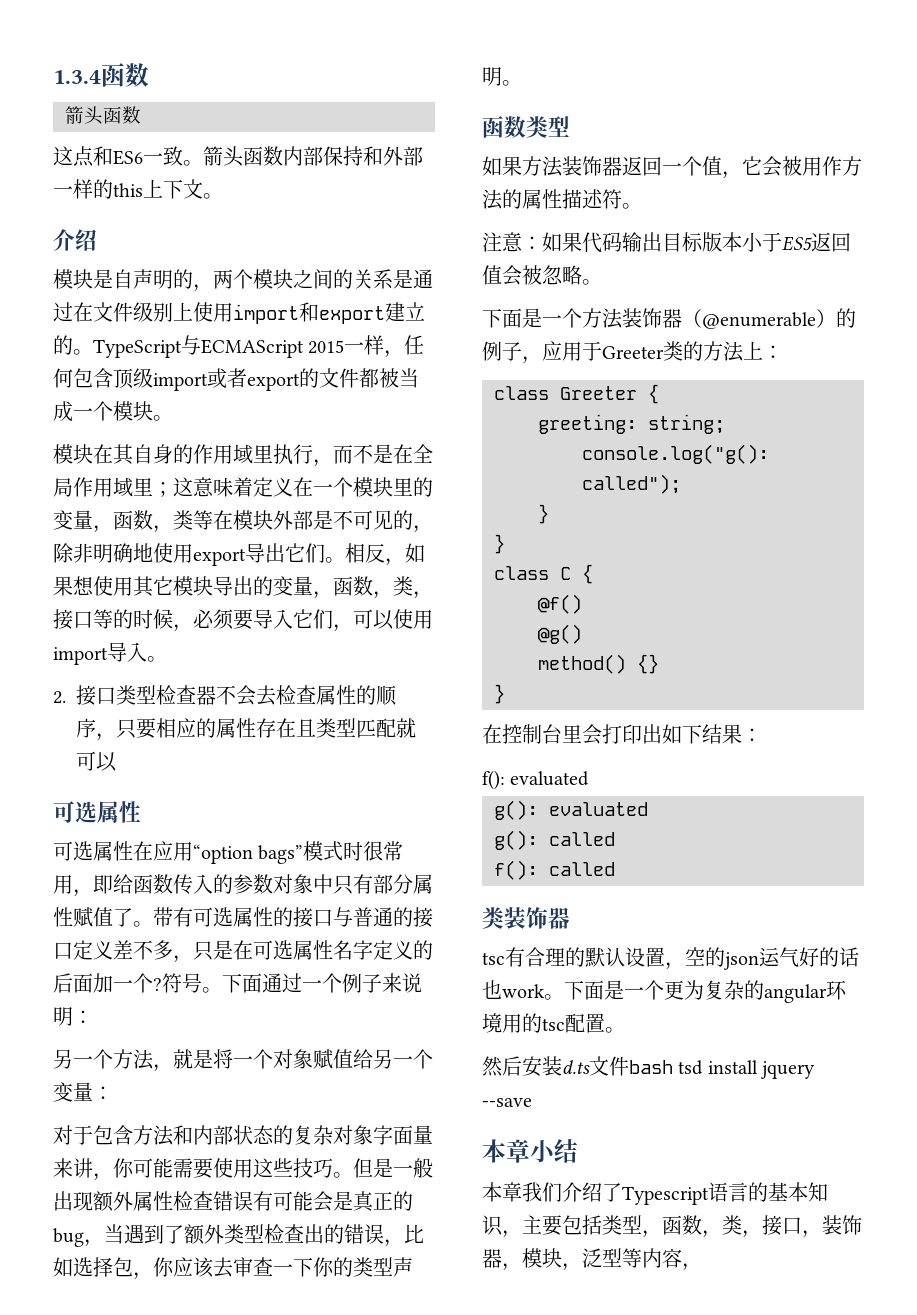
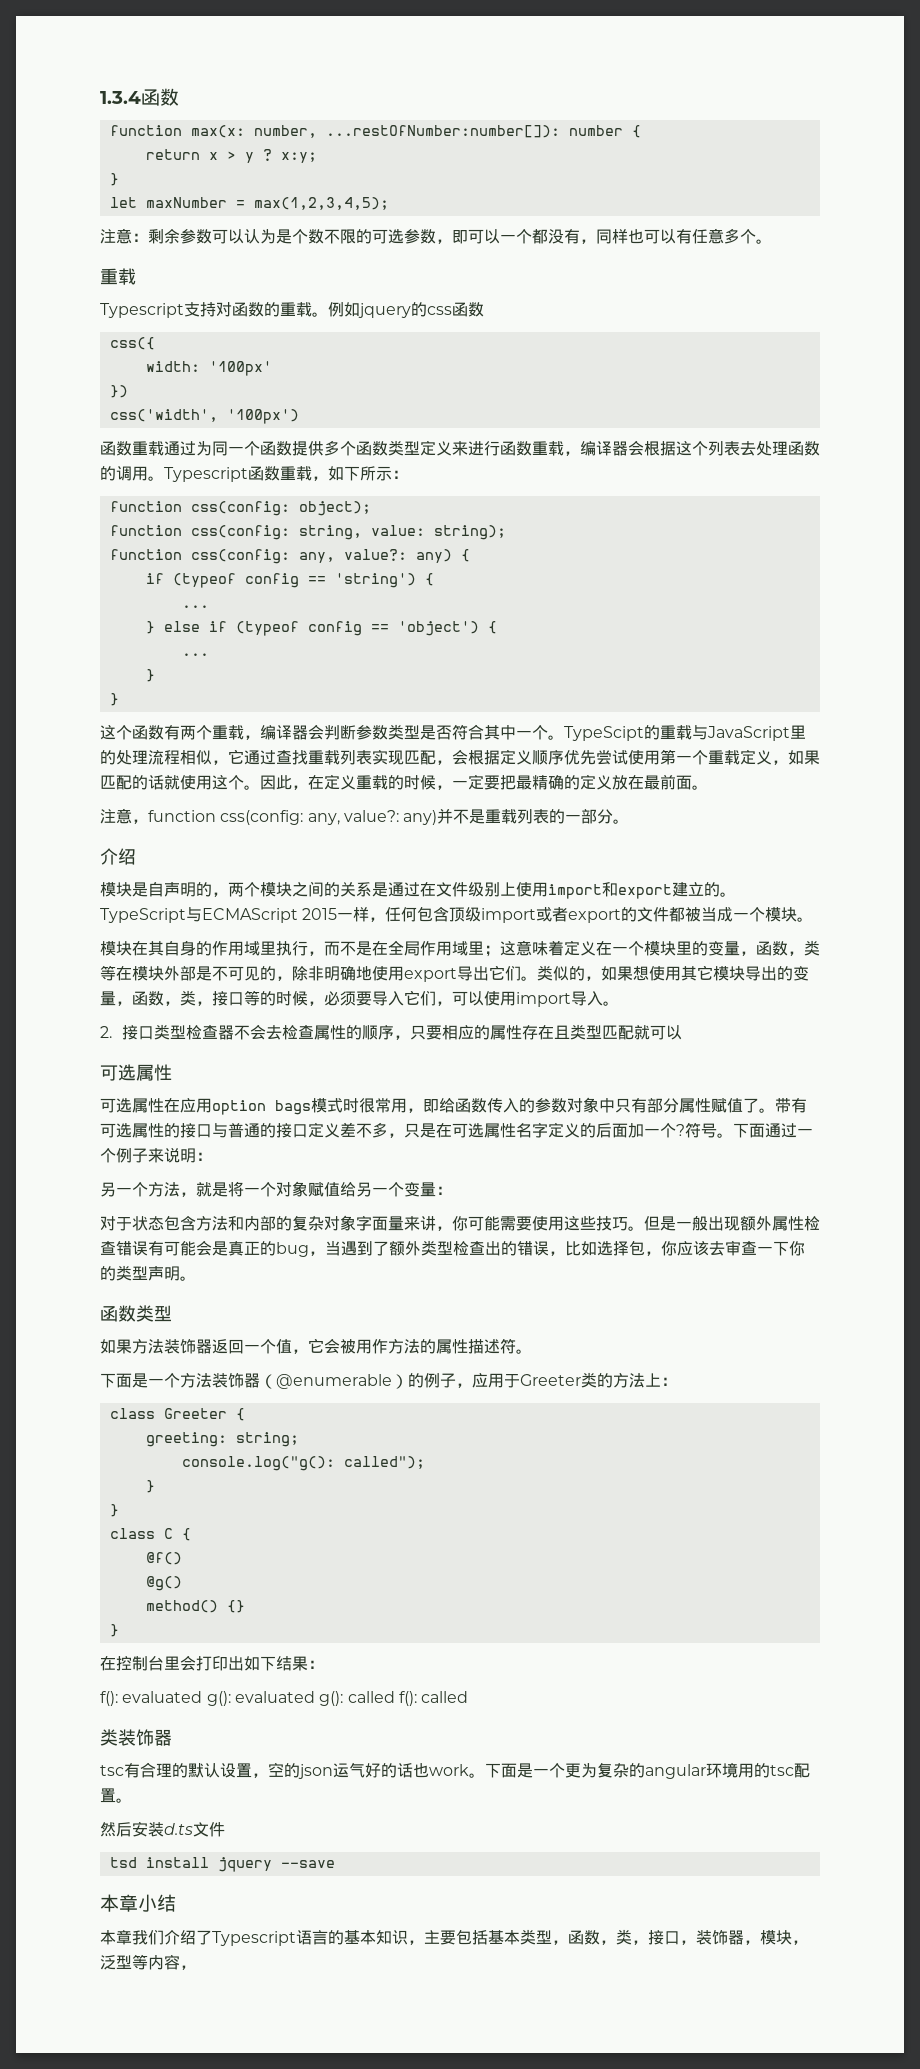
  1.3.4函数
- 箭头函数
- 这点和ES6一致。箭头函数内部保持和外部一样的this上下文。
+ function max(x: number, ...restOfNumber:number[]): number {
+ return x > y ? x:y;
+ }
+ let maxNumber = max(1,2,3,4,5);
+ 注意：剩余参数可以认为是个数不限的可选参数，即可以一个都没有，同样也可以有任意多个。
+ 重载
+ Typescript支持对函数的重载。例如jquery的css函数
+ css({
+ width: '100px'
+ })
+ css('width', '100px')
+ 函数重载通过为同一个函数提供多个函数类型定义来进行函数重载，编译器会根据这个列表去处理函数的调用。Typescript函数重载，如下所示：
+ function css(config: object);
+ function css(config: string, value: string);
+ function css(config: any, value?: any) {
+ if (typeof config == 'string') {
+ ...
+ } else if (typeof config == 'object') {
+ ...
+ }
+ }
+ 这个函数有两个重载，编译器会判断参数类型是否符合其中一个。TypeScipt的重载与JavaScript里的处理流程相似，它通过查找重载列表实现匹配，会根据定义顺序优先尝试使用第一个重载定义，如果匹配的话就使用这个。因此，在定义重载的时候，一定要把最精确的定义放在最前面。
+ 注意，function css(config: any, value?: any)并不是重载列表的一部分。
- 相反，如果想使用其它模块导出的变量，函数，类，接口等的时候，必须要导入它们，可以使用import导入。
+ 类似的，如果想使用其它模块导出的变量，函数，类，接口等的时候，必须要导入它们，可以使用import导入。
- 可选属性在应用“option bags”模式时很常用，即给函数传入的参数对象中只有部分属性赋值了。
+ 可选属性在应用option bags模式时很常用，即给函数传入的参数对象中只有部分属性赋值了。
- 对于包含方法和内部状态的复杂对象字面量来讲，你可能需要使用这些技巧。
+ 对于状态包含方法和内部的复杂对象字面量来讲，你可能需要使用这些技巧。
- 注意：如果代码输出目标版本小于ES5返回值会被忽略。
- f(): evaluated
- g(): evaluated
- g(): called
- f(): called
+ f(): evaluated g(): evaluated g(): called f(): called
- 然后安装d.ts文件bash tsd install jquery --save
+ 然后安装d.ts文件
+ tsd install jquery --save
- 本章我们介绍了Typescript语言的基本知识，主要包括类型，函数，类，接口，装饰器，模块，泛型等内容，
+ 本章我们介绍了Typescript语言的基本知识，主要包括基本类型，函数，类，接口，装饰器，模块，泛型等内容，

